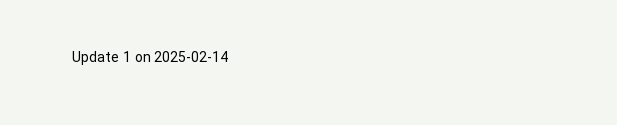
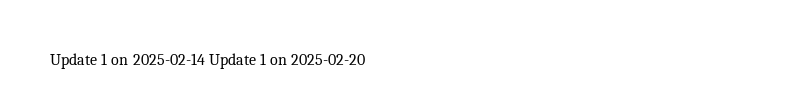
- Update 1 on 2025-02-14
+ Update 1 on 2025-02-14 Update 1 on 2025-02-20

